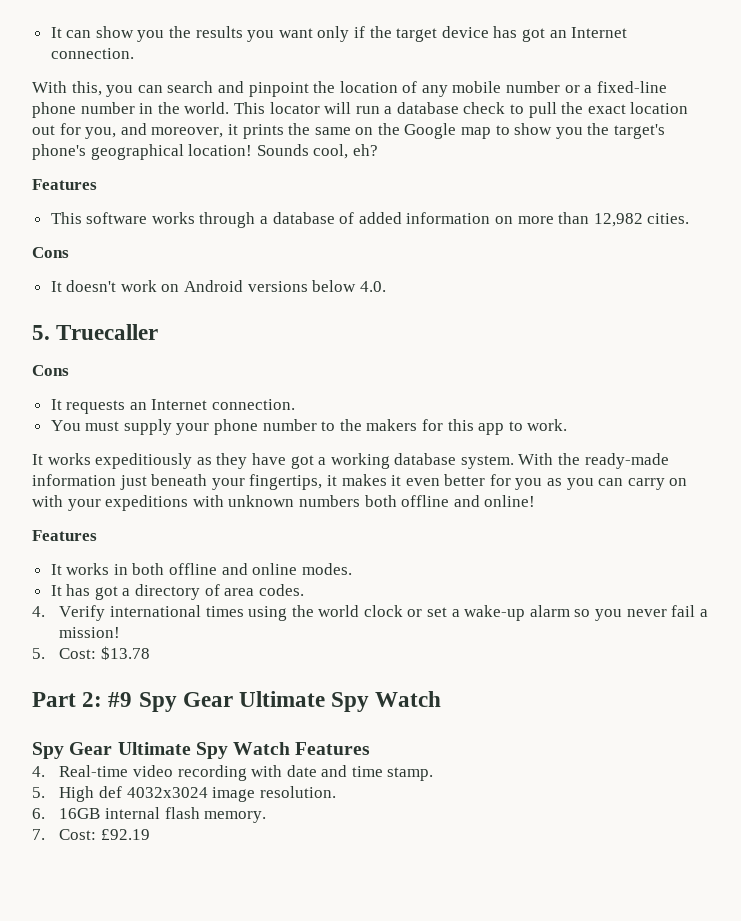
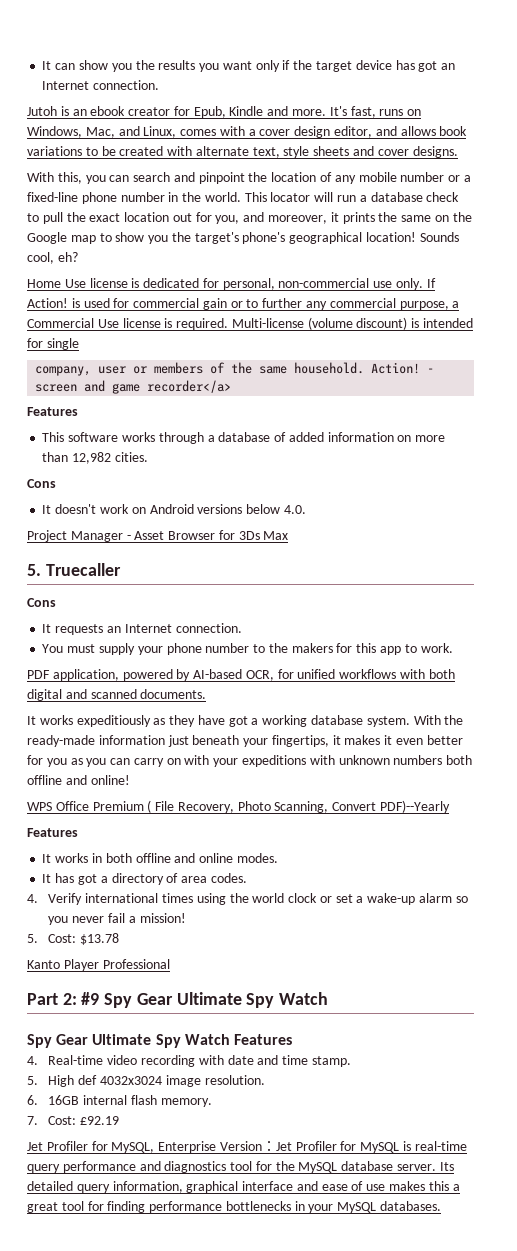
+ Jutoh is an ebook creator for Epub, Kindle and more. It's fast, runs on Windows, Mac, and Linux, comes with a cover design editor, and allows book variations to be created with alternate text, style sheets and cover designs.
+ Home Use license is dedicated for personal, non-commercial use only. If Action! is used for commercial gain or to further any commercial purpose, a Commercial Use license is required. Multi-license (volume discount) is intended for single
+ company, user or members of the same household. Action! - screen and game recorder</a>
+ Project Manager - Asset Browser for 3Ds Max
+ PDF application, powered by AI-based OCR, for unified workflows with both digital and scanned documents.
+ WPS Office Premium ( File Recovery, Photo Scanning, Convert PDF)--Yearly
+ Kanto Player Professional
+ Jet Profiler for MySQL, Enterprise Version：Jet Profiler for MySQL is real-time query performance and diagnostics tool for the MySQL database server. Its detailed query information, graphical interface and ease of use makes this a great tool for finding performance bottlenecks in your MySQL databases.

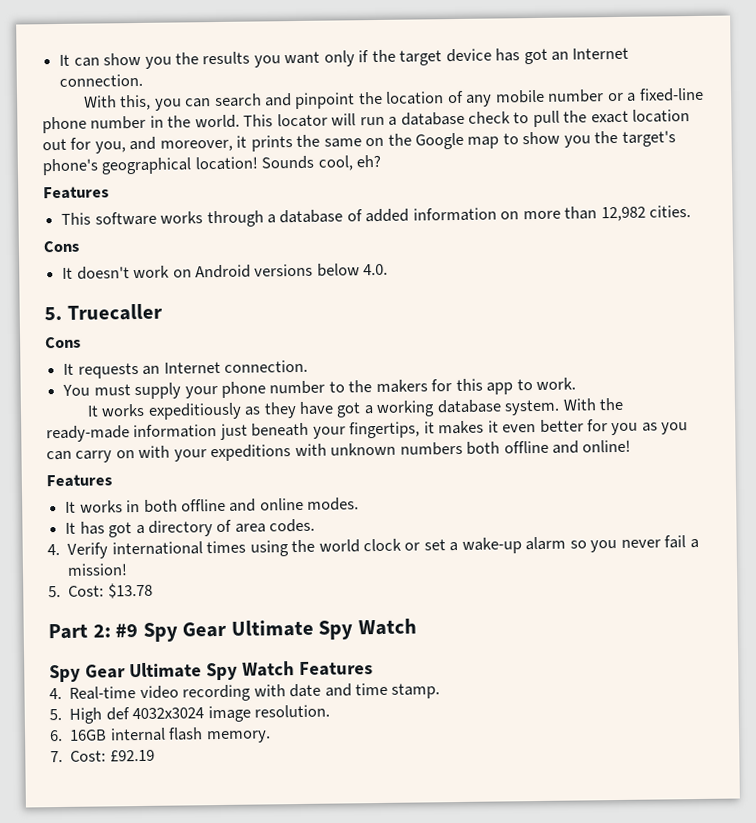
- Jutoh is an ebook creator for Epub, Kindle and more. It's fast, runs on Windows, Mac, and Linux, comes with a cover design editor, and allows book variations to be created with alternate text, style sheets and cover designs.
- Home Use license is dedicated for personal, non-commercial use only. If Action! is used for commercial gain or to further any commercial purpose, a Commercial Use license is required. Multi-license (volume discount) is intended for single
- company, user or members of the same household. Action! - screen and game recorder</a>
- Project Manager - Asset Browser for 3Ds Max
- PDF application, powered by AI-based OCR, for unified workflows with both digital and scanned documents.
- WPS Office Premium ( File Recovery, Photo Scanning, Convert PDF)--Yearly
- Kanto Player Professional
- Jet Profiler for MySQL, Enterprise Version：Jet Profiler for MySQL is real-time query performance and diagnostics tool for the MySQL database server. Its detailed query information, graphical interface and ease of use makes this a great tool for finding performance bottlenecks in your MySQL databases.

